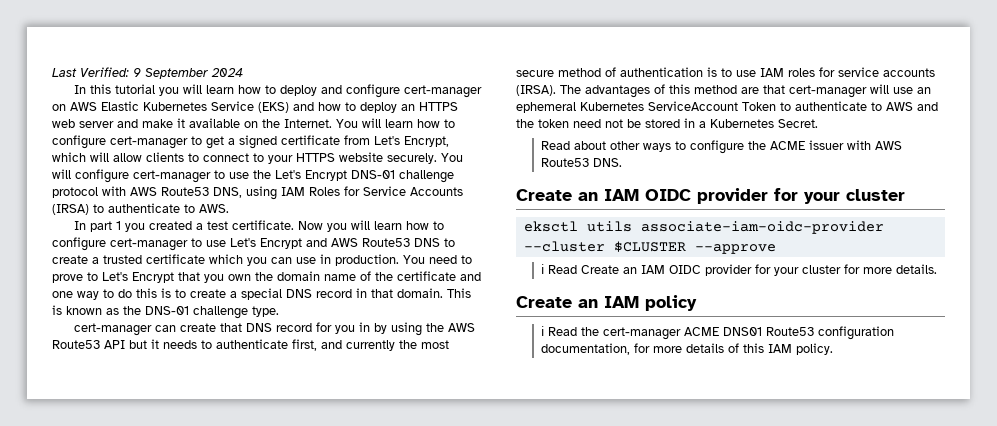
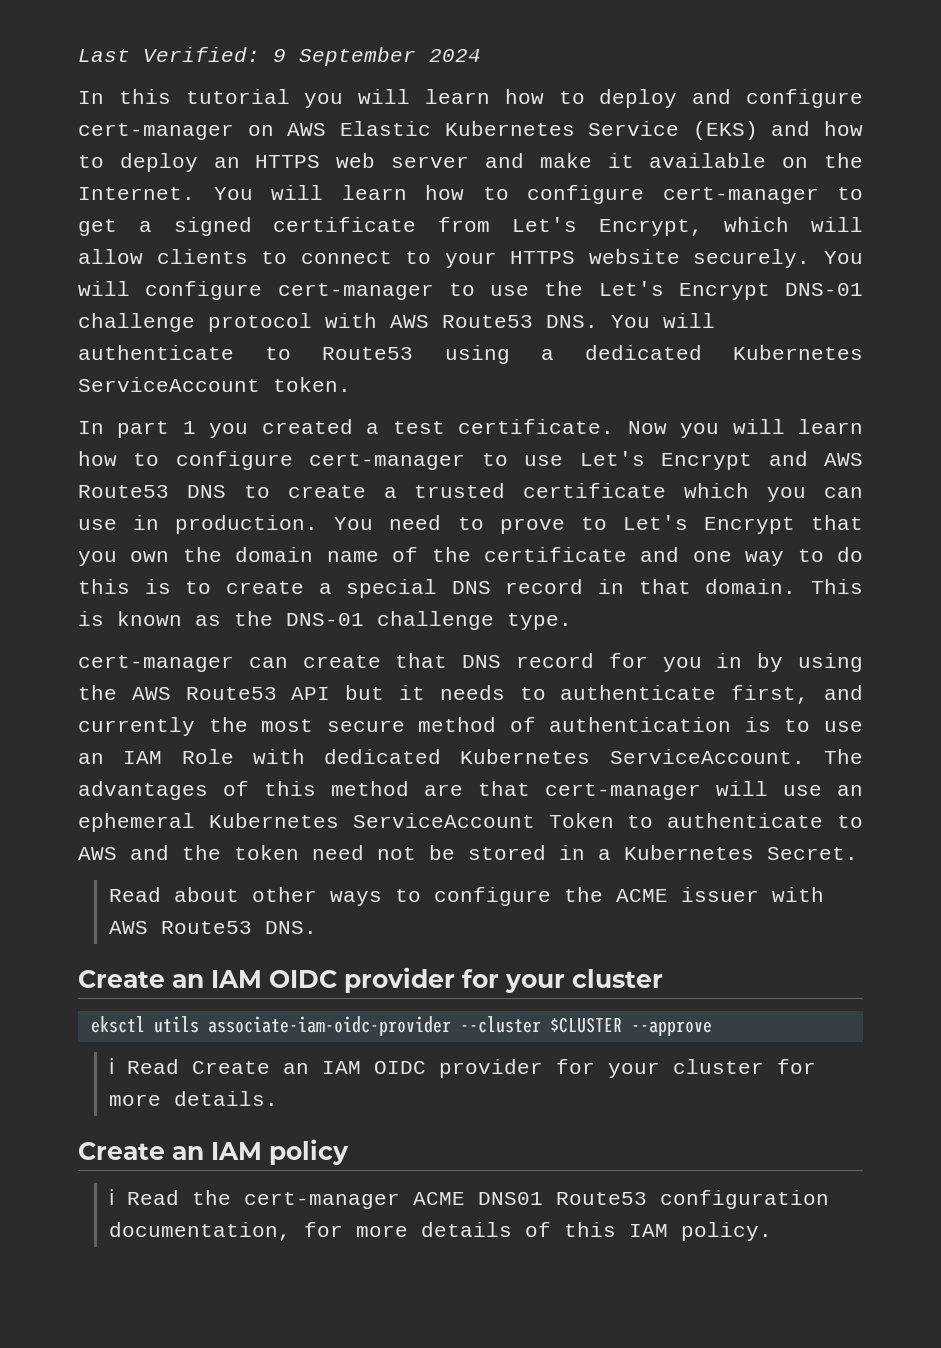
- You will configure cert-manager to use the Let's Encrypt DNS-01 challenge protocol with AWS Route53 DNS, using IAM Roles for Service Accounts (IRSA) to authenticate to AWS.
+ You will configure cert-manager to use the Let's Encrypt DNS-01 challenge protocol with AWS Route53 DNS. You will authenticate to Route53 using a dedicated Kubernetes ServiceAccount token.
- cert-manager can create that DNS record for you in by using the AWS Route53 API but it needs to authenticate first, and currently the most secure method of authentication is to use IAM roles for service accounts (IRSA).
+ cert-manager can create that DNS record for you in by using the AWS Route53 API but it needs to authenticate first, and currently the most secure method of authentication is to use an IAM Role with dedicated Kubernetes ServiceAccount.

